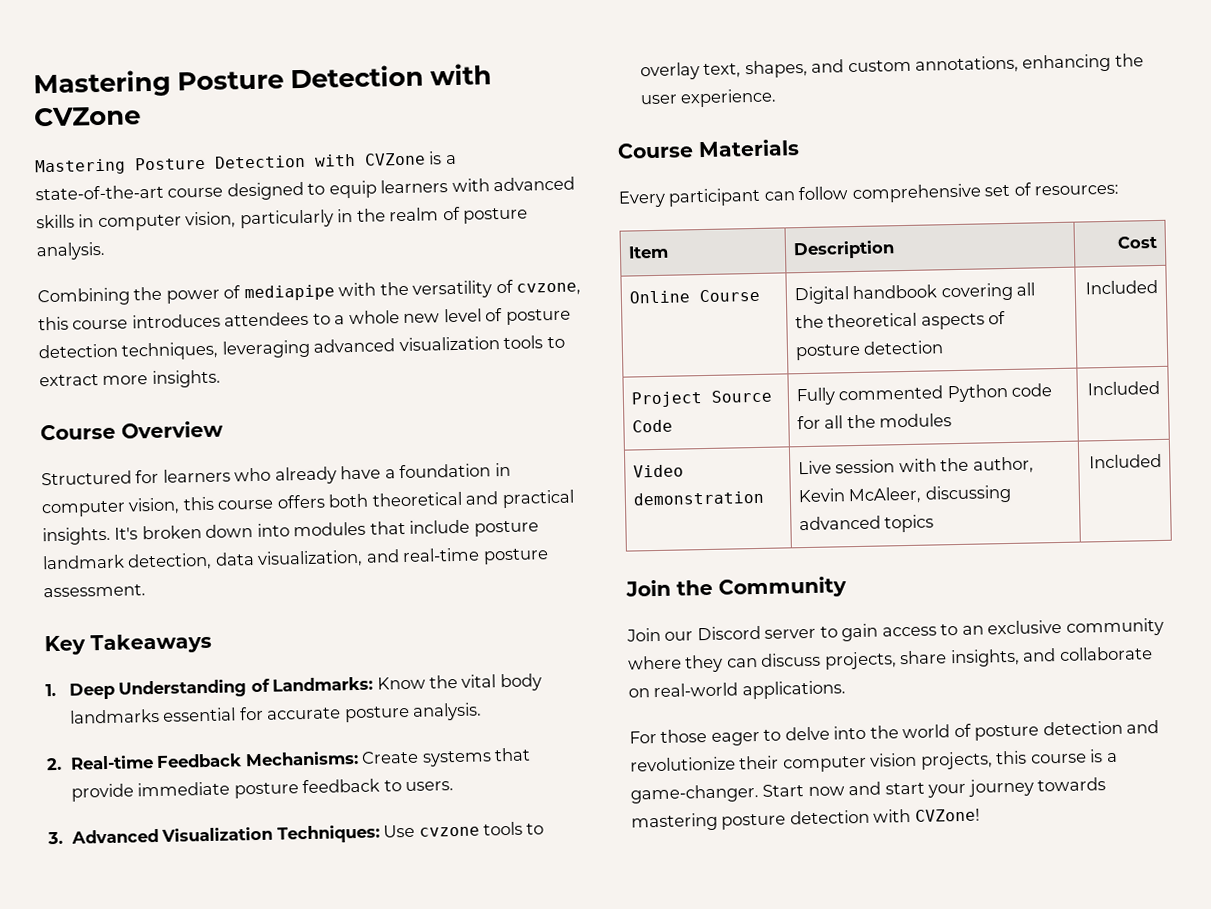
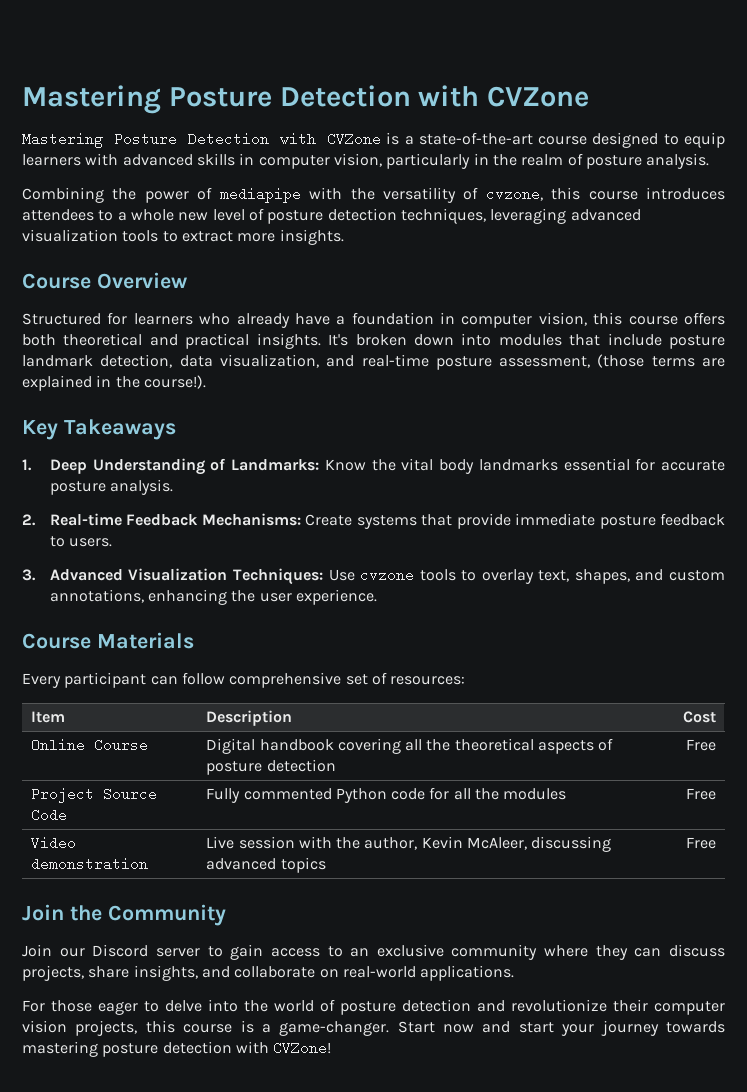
- It's broken down into modules that include posture landmark detection, data visualization, and real-time posture assessment.
+ It's broken down into modules that include posture landmark detection, data visualization, and real-time posture assessment, (those terms are explained in the course!).
- Online Course | Digital handbook covering all the theoretical aspects of posture detection | Included
+ Online Course | Digital handbook covering all the theoretical aspects of posture detection | Free
- Project Source Code | Fully commented Python code for all the modules | Included
+ Project Source Code | Fully commented Python code for all the modules | Free
- Video demonstration | Live session with the author, Kevin McAleer, discussing advanced topics | Included
+ Video demonstration | Live session with the author, Kevin McAleer, discussing advanced topics | Free

